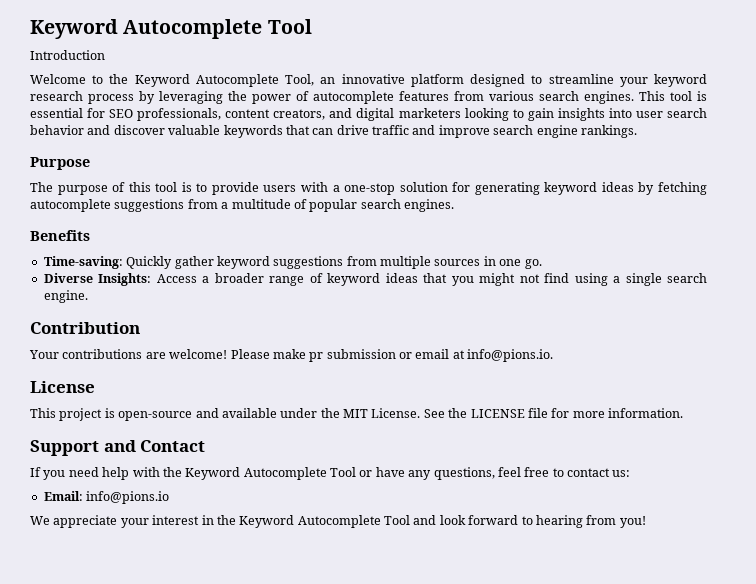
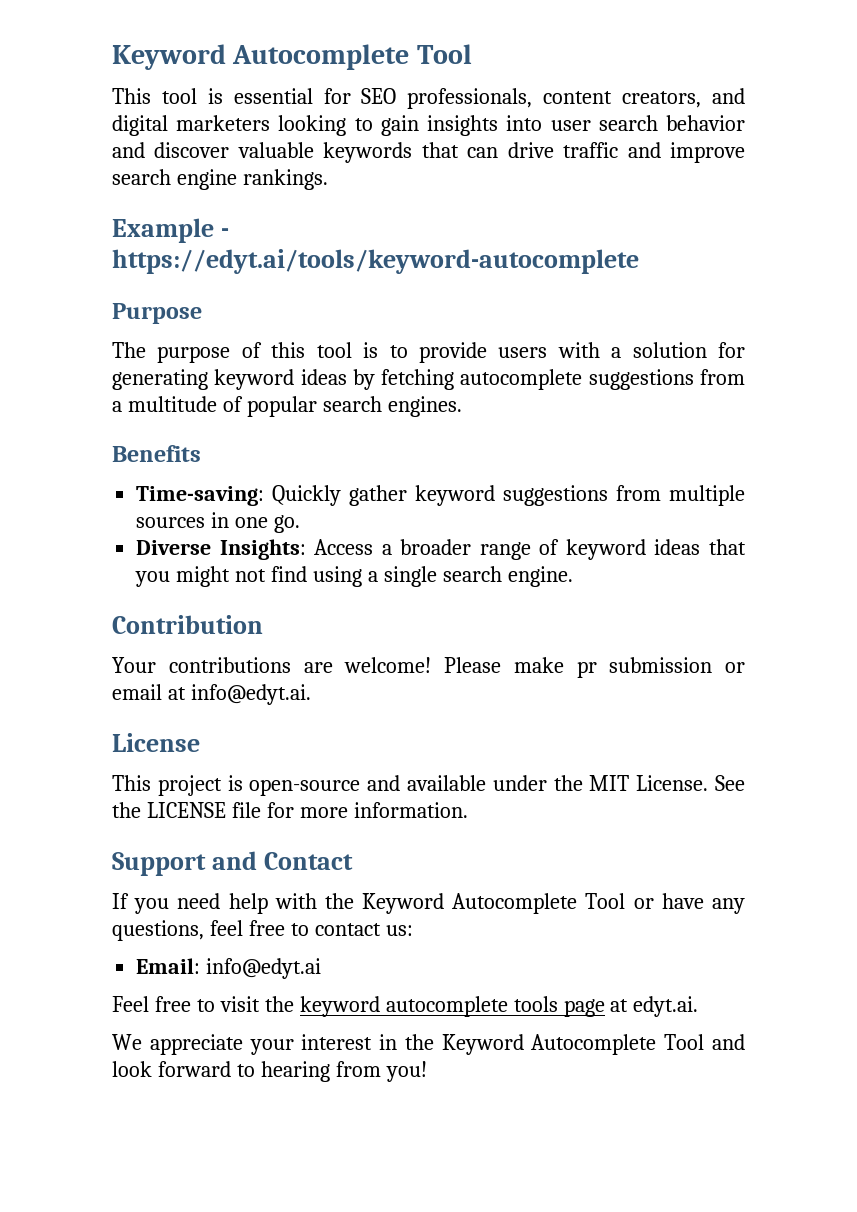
- Introduction
- Welcome to the Keyword Autocomplete Tool, an innovative platform designed to streamline your keyword research process by leveraging the power of autocomplete features from various search engines.
+ Example - https://edyt.ai/tools/keyword-autocomplete
- The purpose of this tool is to provide users with a one-stop solution for generating keyword ideas by fetching autocomplete suggestions from a multitude of popular search engines.
+ The purpose of this tool is to provide users with a solution for generating keyword ideas by fetching autocomplete suggestions from a multitude of popular search engines.
- Please make pr submission or email at info@pions.io.
+ Please make pr submission or email at info@edyt.ai.
- Email: info@pions.io
+ Email: info@edyt.ai
+ Feel free to visit the keyword autocomplete tools page at edyt.ai.

